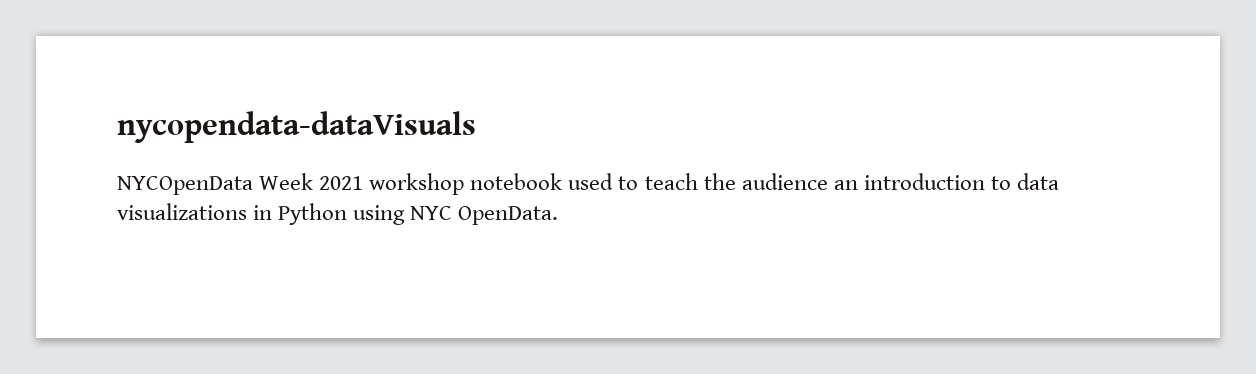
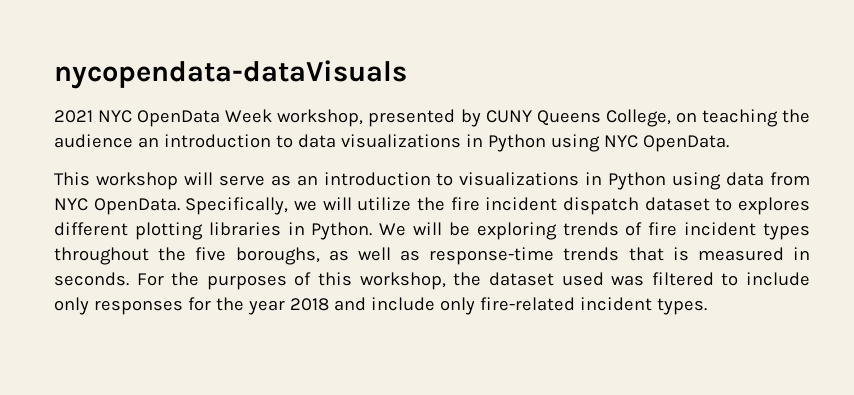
- NYCOpenData Week 2021 workshop notebook used to teach the audience an introduction to data visualizations in Python using NYC OpenData.
+ 2021 NYC OpenData Week workshop, presented by CUNY Queens College, on teaching the audience an introduction to data visualizations in Python using NYC OpenData.
+ This workshop will serve as an introduction to visualizations in Python using data from NYC OpenData. Specifically, we will utilize the fire incident dispatch dataset to explores different plotting libraries in Python. We will be exploring trends of fire incident types throughout the five boroughs, as well as response-time trends that is measured in seconds. For the purposes of this workshop, the dataset used was filtered to include only responses for the year 2018 and include only fire-related incident types.

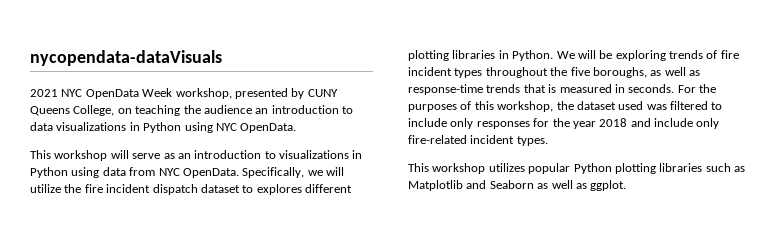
+ This workshop utilizes popular Python plotting libraries such as Matplotlib and Seaborn as well as ggplot.

